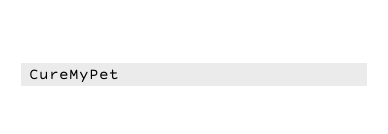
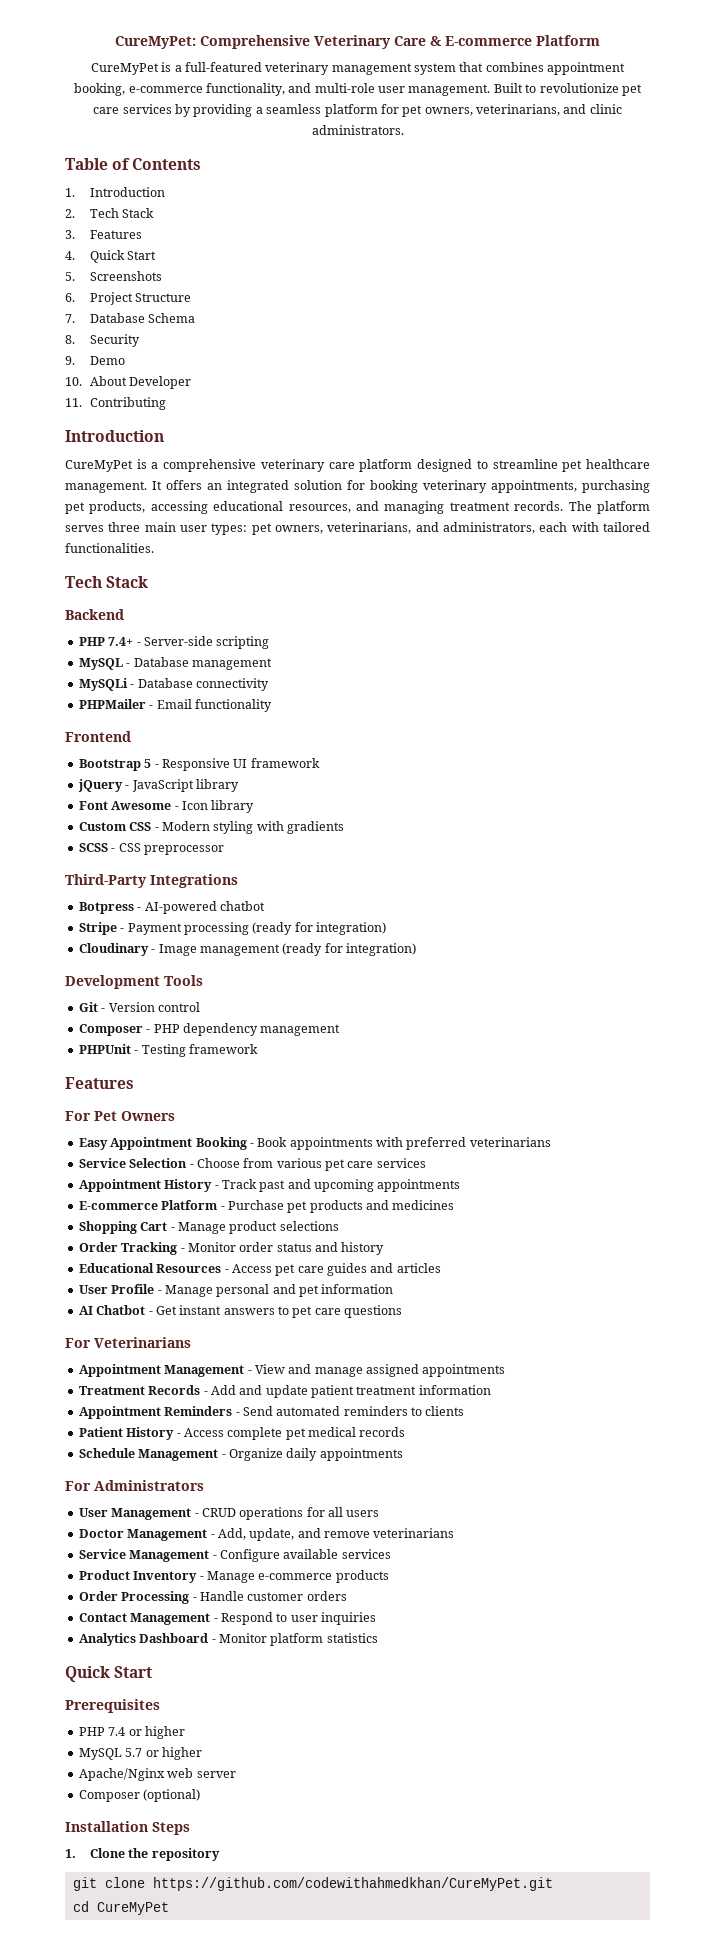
- CureMyPet
+ CureMyPet: Comprehensive Veterinary Care & E-commerce Platform
+ CureMyPet is a full-featured veterinary management system that combines appointment booking, e-commerce functionality, and multi-role user management. Built to revolutionize pet care services by providing a seamless platform for pet owners, veterinarians, and clinic administrators.
+ Table of Contents
+ 1. Introduction
+ 2. Tech Stack
+ 3. Features
+ 4. Quick Start
+ 5. Screenshots
+ 6. Project Structure
+ 7. Database Schema
+ 8. Security
+ 9. Demo
+ 10. About Developer
+ 11. Contributing
+ Introduction
+ CureMyPet is a comprehensive veterinary care platform designed to streamline pet healthcare management. It offers an integrated solution for booking veterinary appointments, purchasing pet products, accessing educational resources, and managing treatment records. The platform serves three main user types: pet owners, veterinarians, and administrators, each with tailored functionalities.
+ Tech Stack
+ Backend
+ PHP 7.4+ - Server-side scripting
+ MySQL - Database management
+ MySQLi - Database connectivity
+ PHPMailer - Email functionality
+ Frontend
+ Bootstrap 5 - Responsive UI framework
+ jQuery - JavaScript library
+ Font Awesome - Icon library
+ Custom CSS - Modern styling with gradients
+ SCSS - CSS preprocessor
+ Third-Party Integrations
+ Botpress - AI-powered chatbot
+ Stripe - Payment processing (ready for integration)
+ Cloudinary - Image management (ready for integration)
+ Development Tools
+ Git - Version control
+ Composer - PHP dependency management
+ PHPUnit - Testing framework
+ Features
+ For Pet Owners
+ Easy Appointment Booking - Book appointments with preferred veterinarians
+ Service Selection - Choose from various pet care services
+ Appointment History - Track past and upcoming appointments
+ E-commerce Platform - Purchase pet products and medicines
+ Shopping Cart - Manage product selections
+ Order Tracking - Monitor order status and history
+ Educational Resources - Access pet care guides and articles
+ User Profile - Manage personal and pet information
+ AI Chatbot - Get instant answers to pet care questions
+ For Veterinarians
+ Appointment Management - View and manage assigned appointments
+ Treatment Records - Add and update patient treatment information
+ Appointment Reminders - Send automated reminders to clients
+ Patient History - Access complete pet medical records
+ Schedule Management - Organize daily appointments
+ For Administrators
+ User Management - CRUD operations for all users
+ Doctor Management - Add, update, and remove veterinarians
+ Service Management - Configure available services
+ Product Inventory - Manage e-commerce products
+ Order Processing - Handle customer orders
+ Contact Management - Respond to user inquiries
+ Analytics Dashboard - Monitor platform statistics
+ Quick Start
+ Prerequisites
+ PHP 7.4 or higher
+ MySQL 5.7 or higher
+ Apache/Nginx web server
+ Composer (optional)
+ Installation Steps
+ 1. Clone the repository
+ git clone https://github.com/codewithahmedkhan/CureMyPet.git
+ cd CureMyPet

